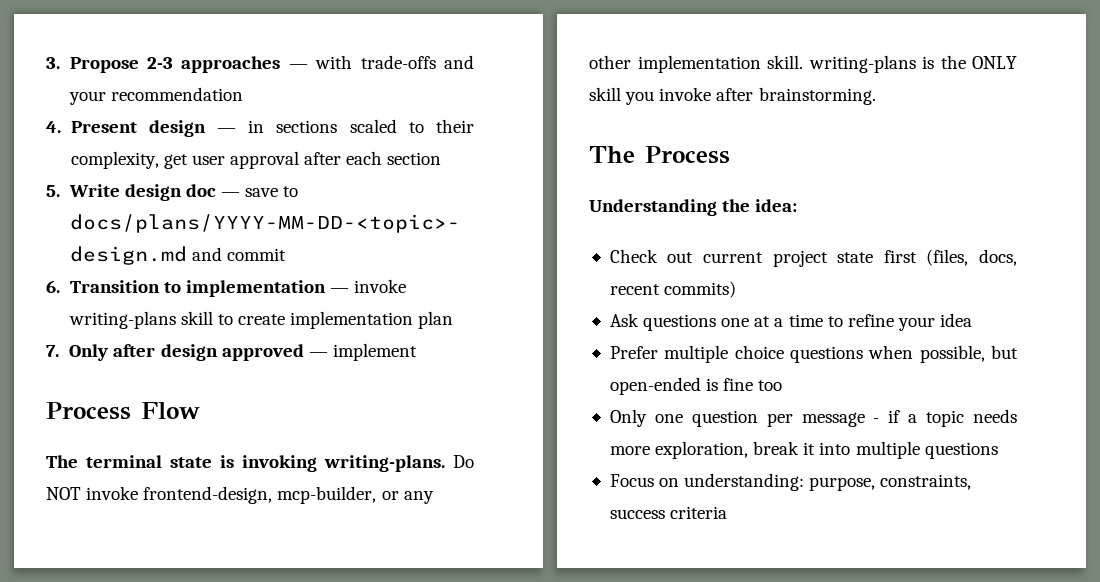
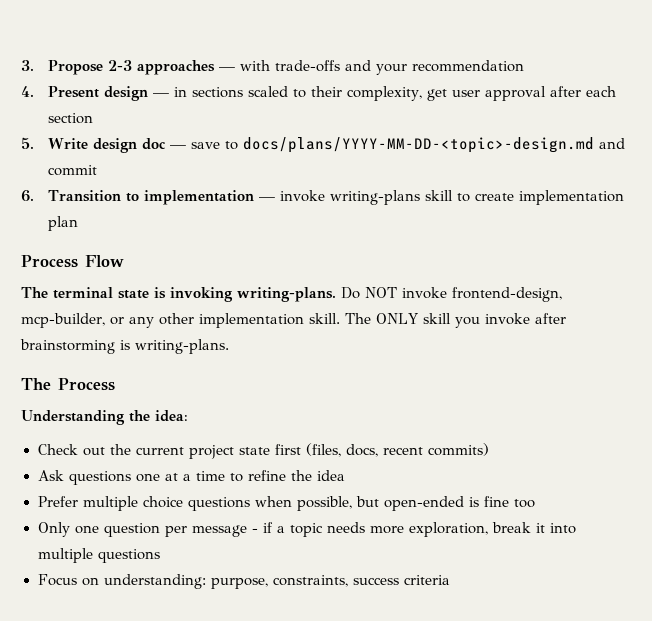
- 7. Only after design approved — implement
- Do NOT invoke frontend-design, mcp-builder, or any other implementation skill. writing-plans is the ONLY skill you invoke after brainstorming.
+ Do NOT invoke frontend-design, mcp-builder, or any other implementation skill. The ONLY skill you invoke after brainstorming is writing-plans.
- Check out current project state first (files, docs, recent commits)
+ Check out the current project state first (files, docs, recent commits)
- Ask questions one at a time to refine your idea
+ Ask questions one at a time to refine the idea

